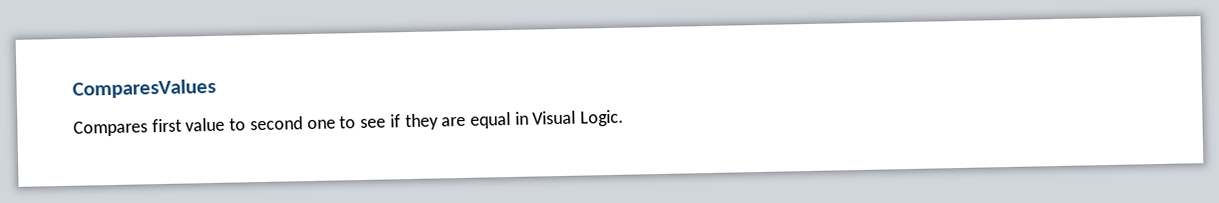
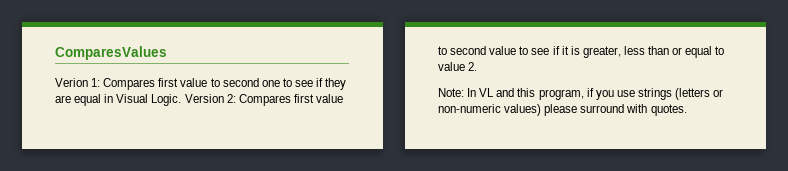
- Compares first value to second one to see if they are equal in Visual Logic.
+ Verion 1: Compares first value to second one to see if they are equal in Visual Logic.
+ Version 2: Compares first value to second value to see if it is greater, less than or equal to value 2.
+ Note: In VL and this program, if you use strings (letters or non-numeric values) please surround with quotes.

